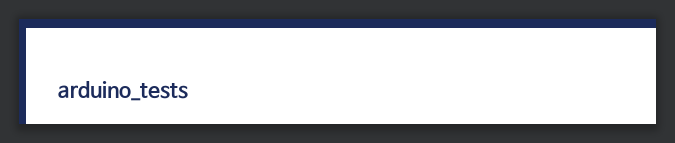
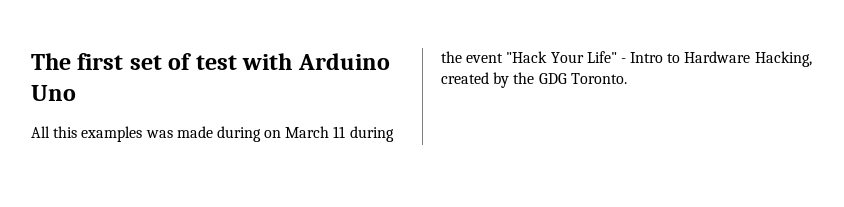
- arduino_tests
+ The first set of test with Arduino Uno
+ All this examples was made during on March 11 during the event "Hack Your Life" - Intro to Hardware Hacking, created by the GDG Toronto.

